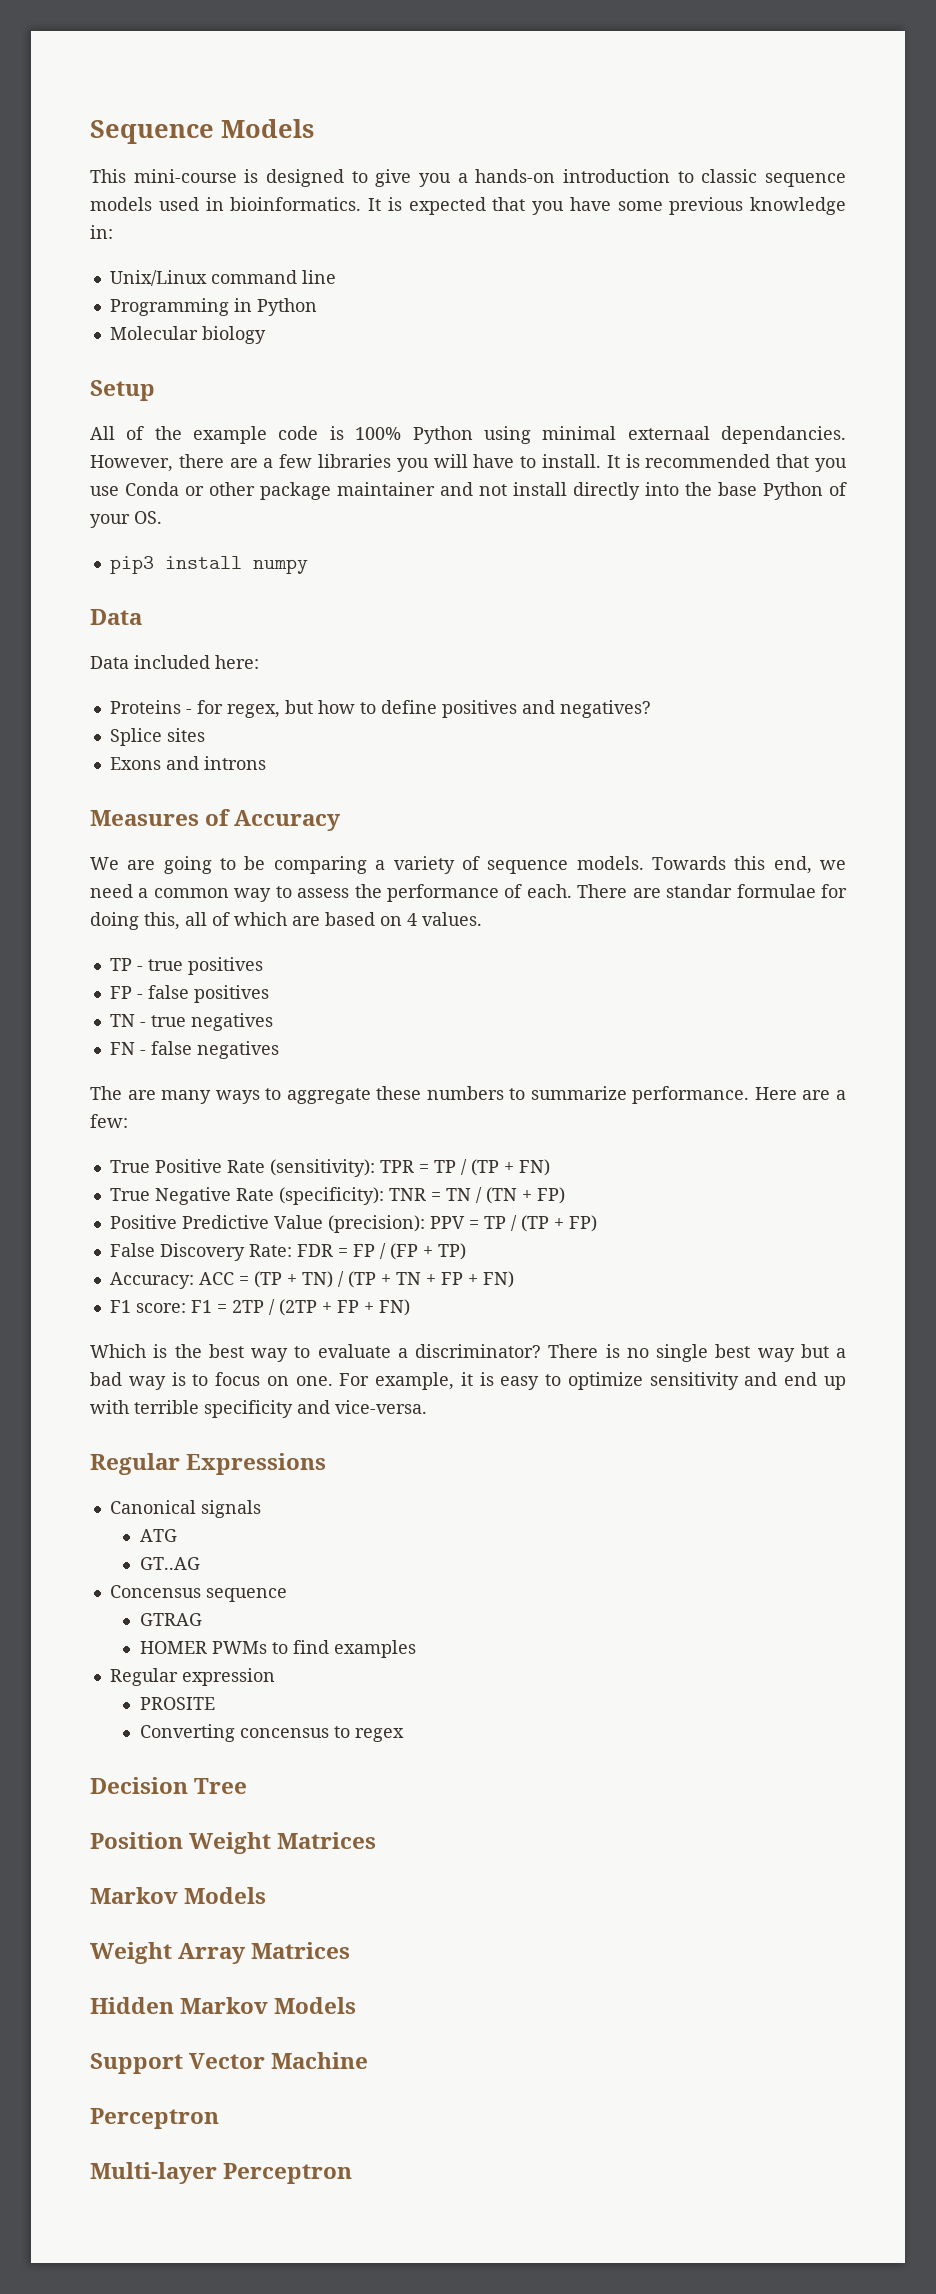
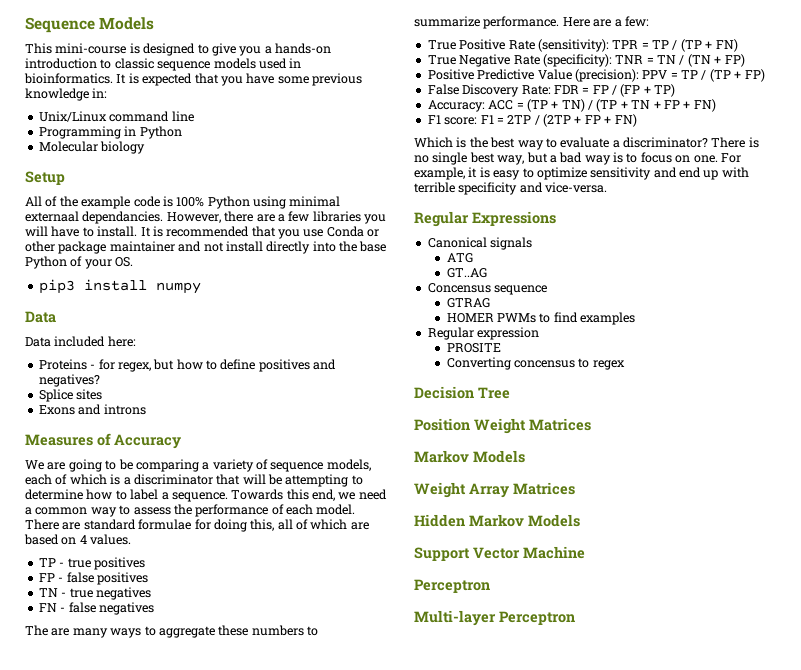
- We are going to be comparing a variety of sequence models.
+ We are going to be comparing a variety of sequence models, each of which is a discriminator that will be attempting to determine how to label a sequence.
- Towards this end, we need a common way to assess the performance of each.
+ Towards this end, we need a common way to assess the performance of each model.
- There are standar formulae for doing this, all of which are based on 4 values.
+ There are standard formulae for doing this, all of which are based on 4 values.
- There is no single best way but a bad way is to focus on one.
+ There is no single best way, but a bad way is to focus on one.

